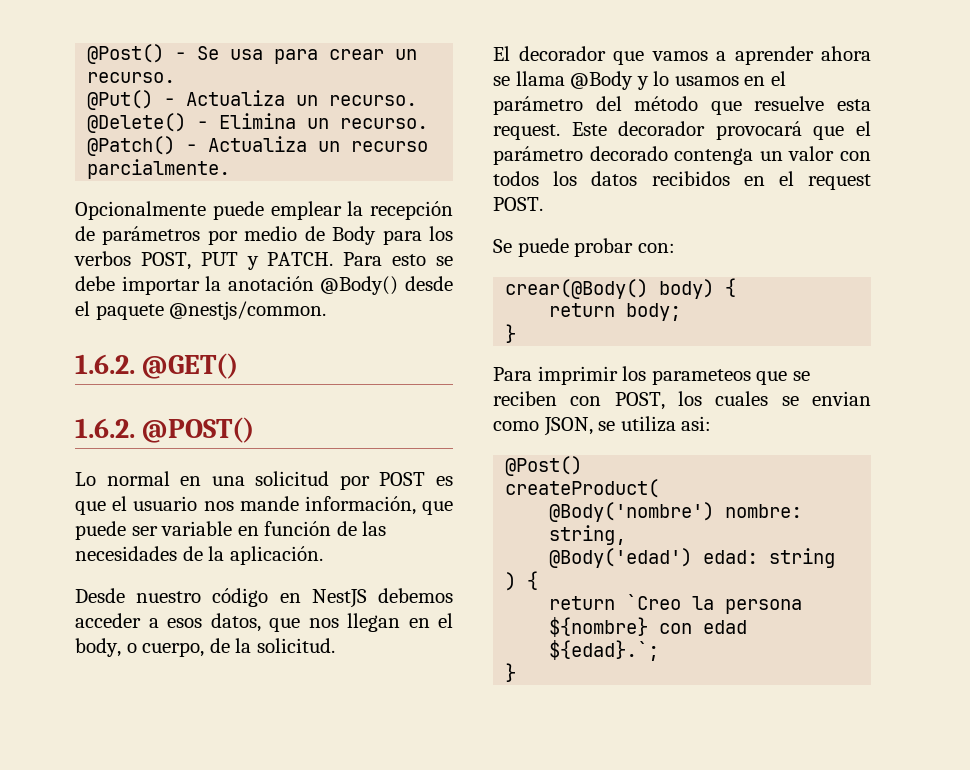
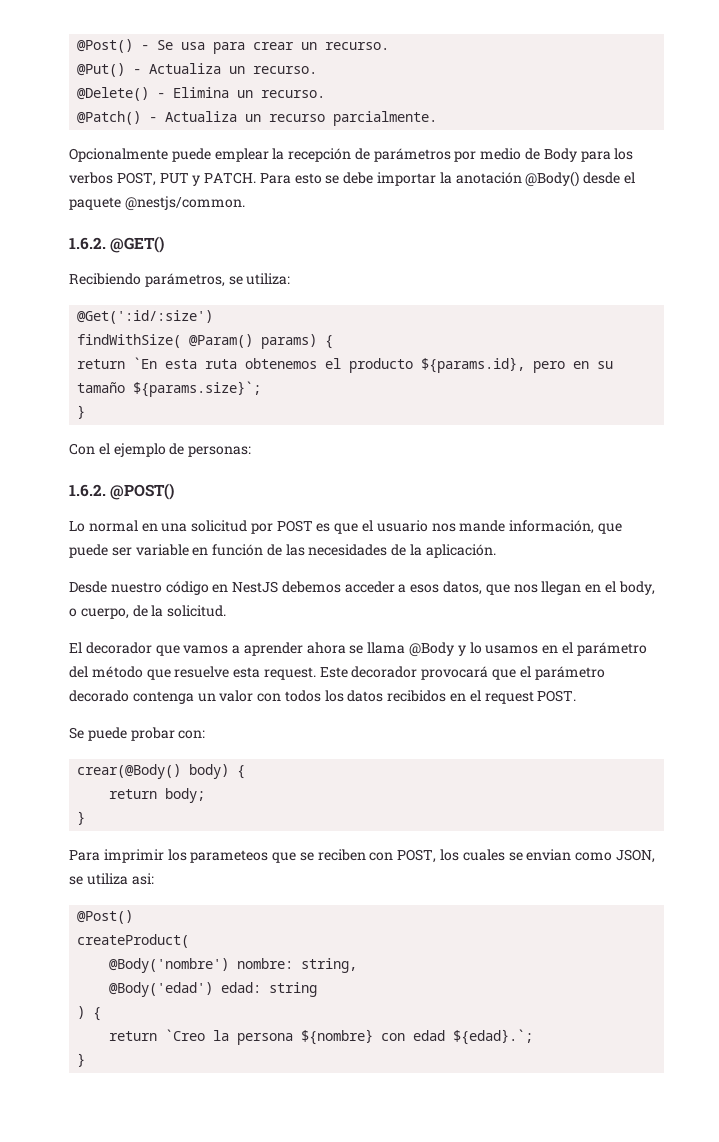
+ Recibiendo parámetros, se utiliza:
+ @Get(':id/:size')
+ findWithSize( @Param() params) {
+ return `En esta ruta obtenemos el producto ${params.id}, pero en su tamaño ${params.size}`;
+ }
+ Con el ejemplo de personas:

